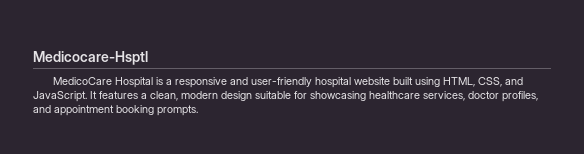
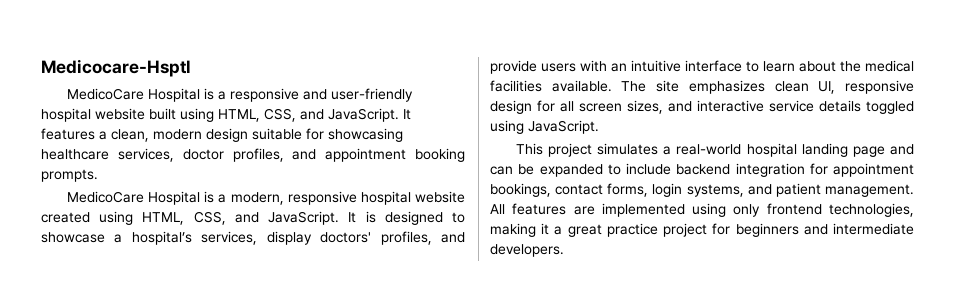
+ MedicoCare Hospital is a modern, responsive hospital website created using HTML, CSS, and JavaScript. It is designed to showcase a hospital’s services, display doctors' profiles, and provide users with an intuitive interface to learn about the medical facilities available. The site emphasizes clean UI, responsive design for all screen sizes, and interactive service details toggled using JavaScript.
+ This project simulates a real-world hospital landing page and can be expanded to include backend integration for appointment bookings, contact forms, login systems, and patient management. All features are implemented using only frontend technologies, making it a great practice project for beginners and intermediate developers.

